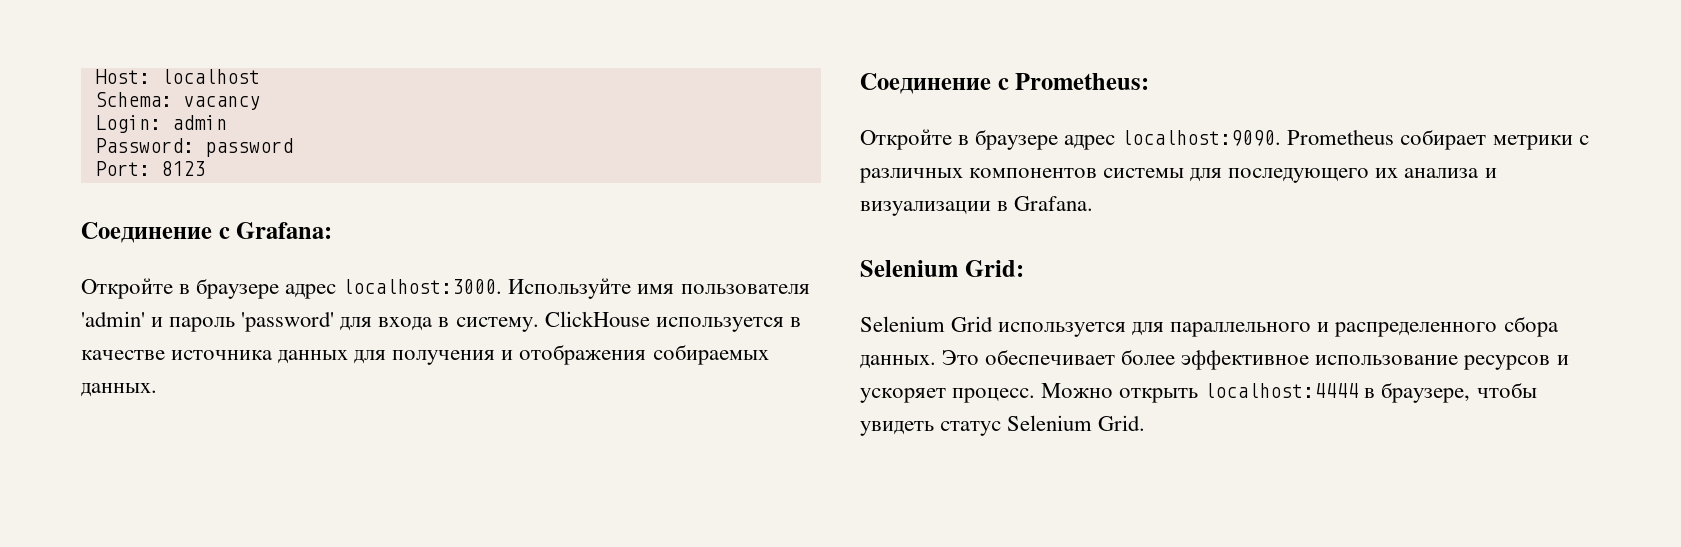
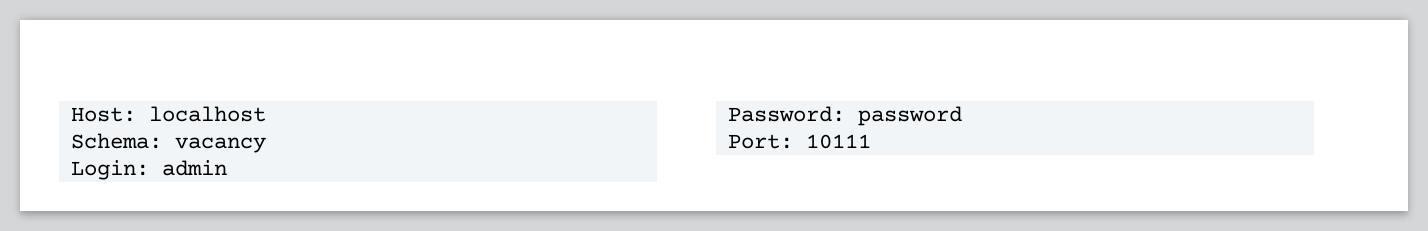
- Port: 8123
- Соединение с Grafana:
- Откройте в браузере адрес localhost:3000. Используйте имя пользователя 'admin' и пароль 'password' для входа в систему. ClickHouse используется в качестве источника данных для получения и отображения собираемых данных.
- Соединение с Prometheus:
- Откройте в браузере адрес localhost:9090. Prometheus собирает метрики с различных компонентов системы для последующего их анализа и визуализации в Grafana.
- Selenium Grid:
- Selenium Grid используется для параллельного и распределенного сбора данных. Это обеспечивает более эффективное использование ресурсов и ускоряет процесс. Можно открыть localhost:4444 в браузере, чтобы увидеть статус Selenium Grid.
+ Port: 10111

